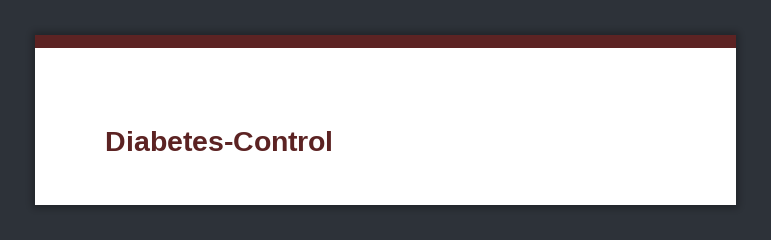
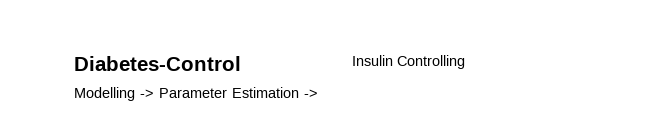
+ Modelling -> Parameter Estimation -> Insulin Controlling

